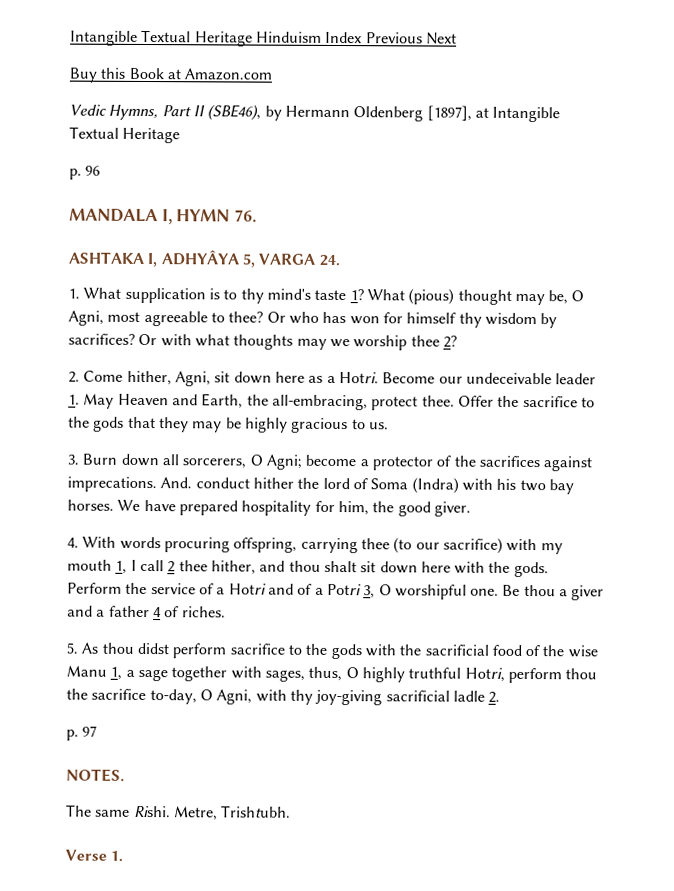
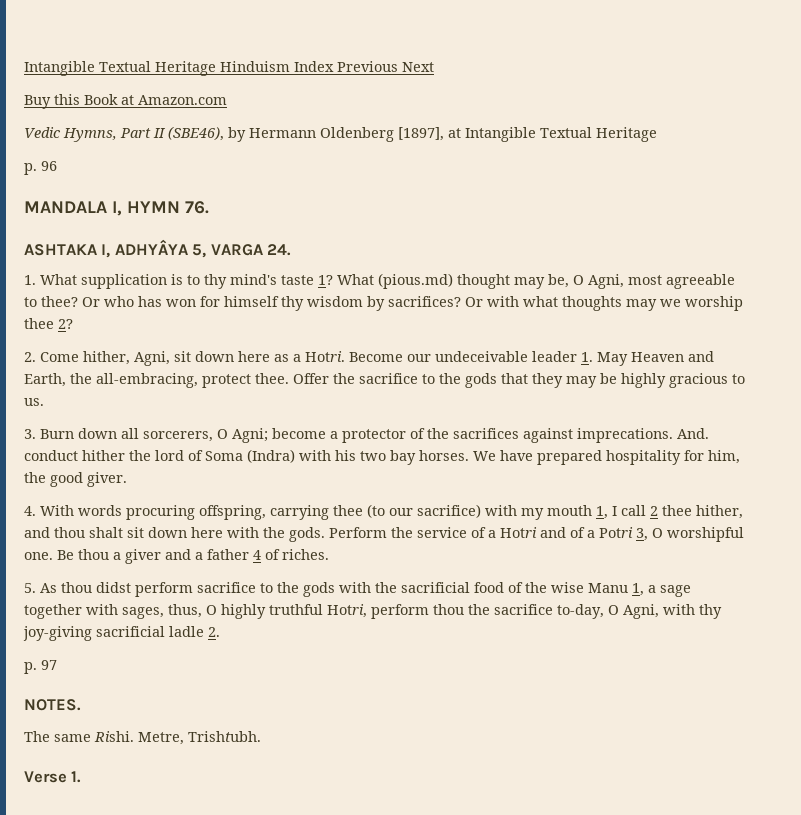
- What (pious) thought may be, O Agni, most agreeable to thee?
+ What (pious.md) thought may be, O Agni, most agreeable to thee?

